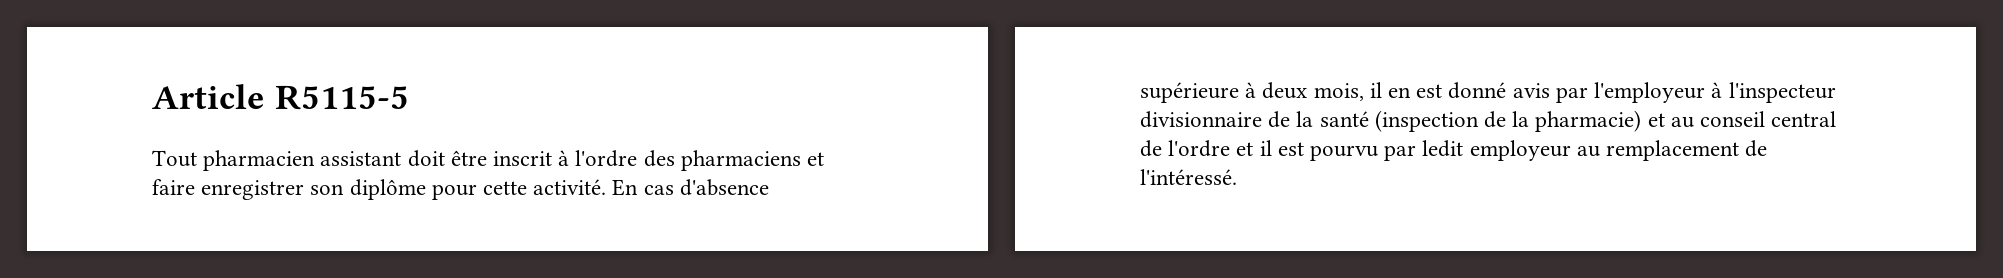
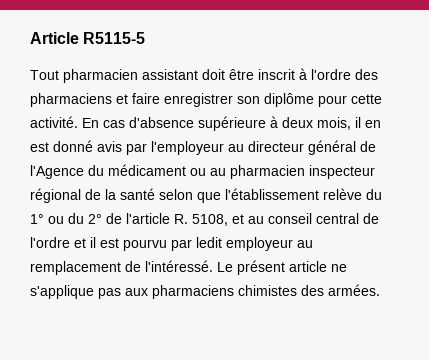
- En cas d'absence supérieure à deux mois, il en est donné avis par l'employeur à l'inspecteur divisionnaire de la santé (inspection de la pharmacie) et au conseil central de l'ordre et il est pourvu par ledit employeur au remplacement de l'intéressé.
+ En cas d'absence supérieure à deux mois, il en est donné avis par l'employeur au directeur général de l'Agence du médicament ou au pharmacien inspecteur régional de la santé selon que l'établissement relève du 1° ou du 2° de l'article R. 5108, et au conseil central de l'ordre et il est pourvu par ledit employeur au remplacement de l'intéressé.
+ Le présent article ne s'applique pas aux pharmaciens chimistes des armées.

